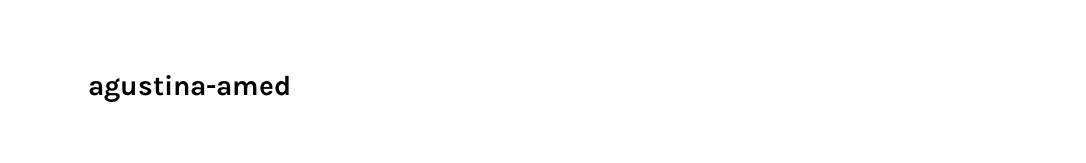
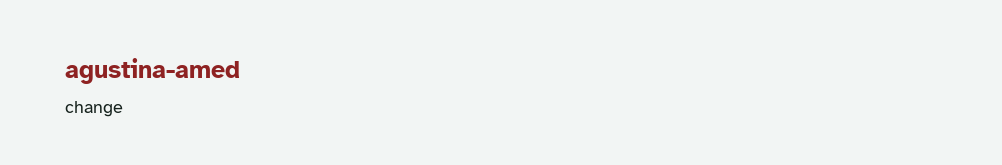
+ change

